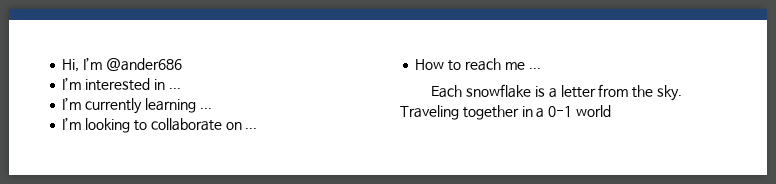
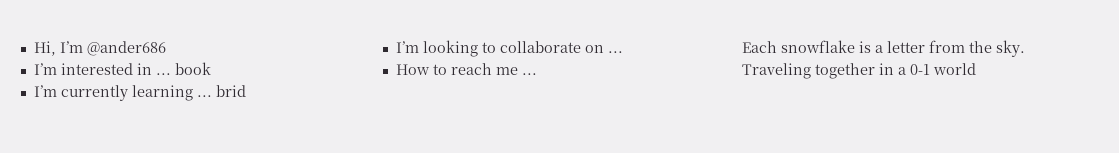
- I’m interested in ...
+ I’m interested in ... book
- I’m currently learning ...
+ I’m currently learning ... brid

